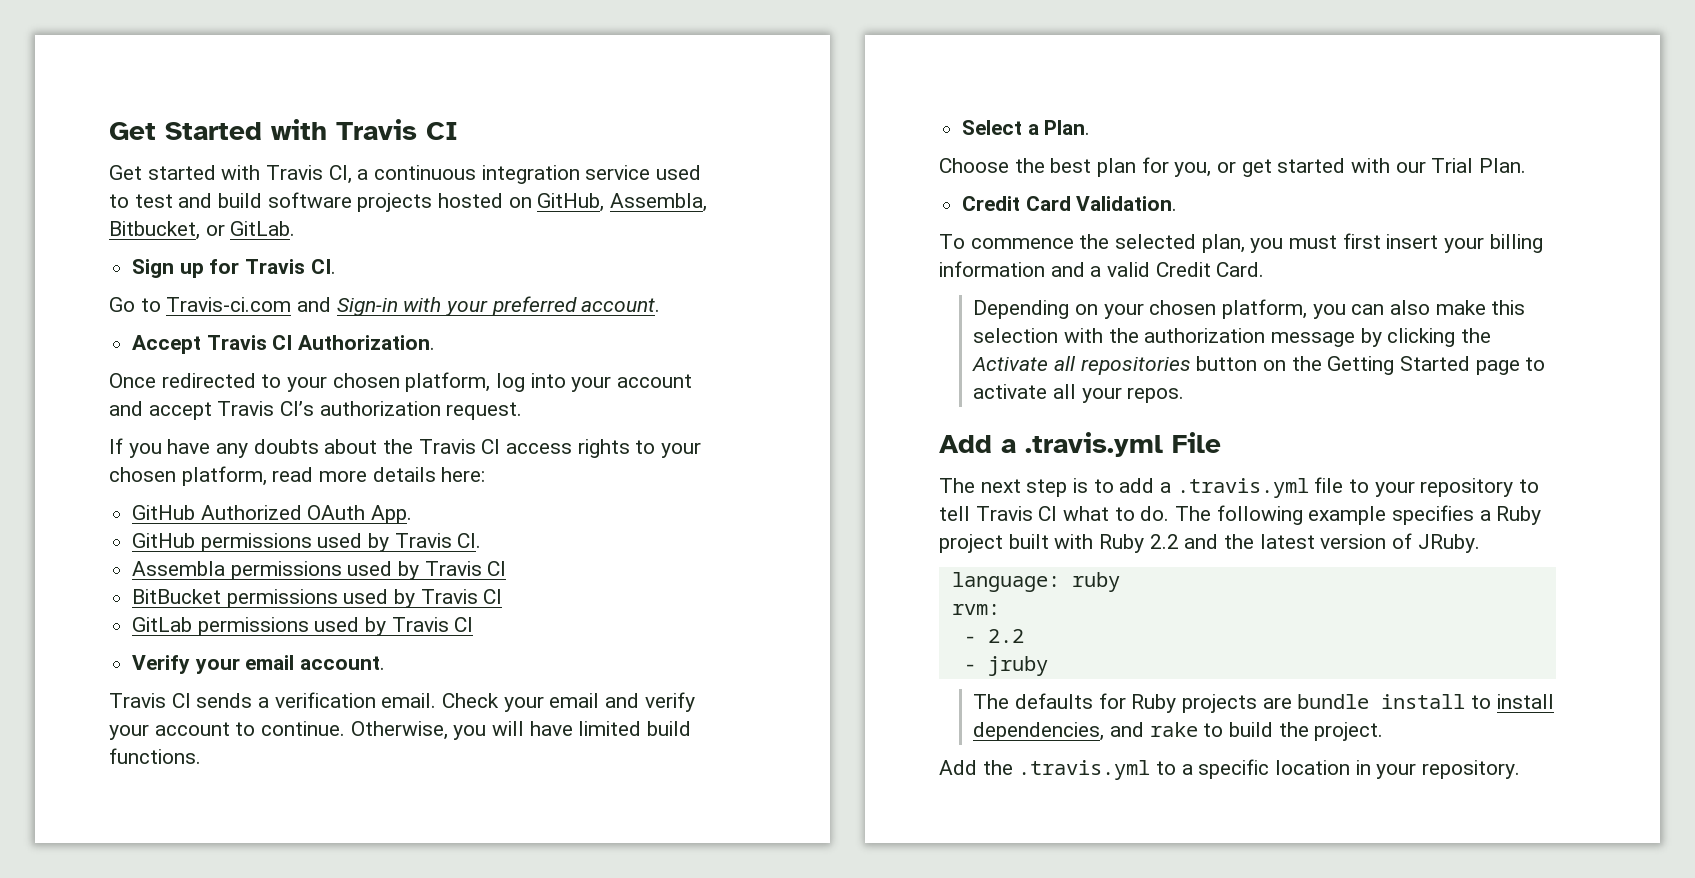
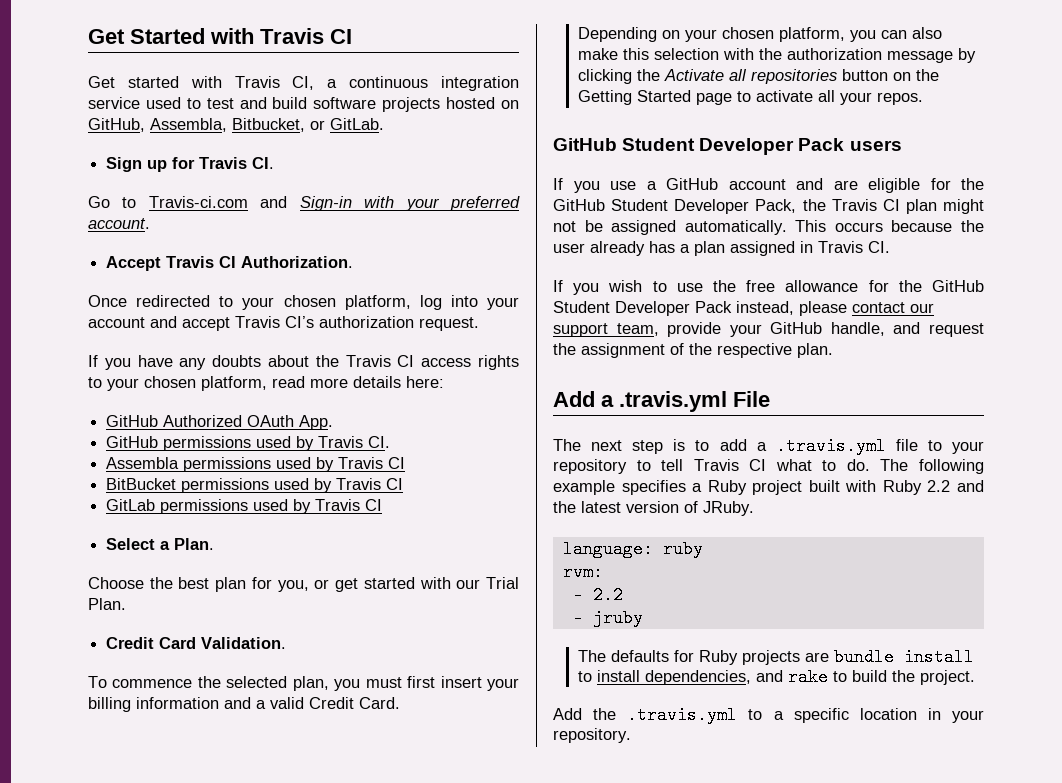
- Verify your email account.
- Travis CI sends a verification email. Check your email and verify your account to continue. Otherwise, you will have limited build functions.
+ GitHub Student Developer Pack users
+ If you use a GitHub account and are eligible for the GitHub Student Developer Pack, the Travis CI plan might not be assigned automatically. This occurs because the user already has a plan assigned in Travis CI.
+ If you wish to use the free allowance for the GitHub Student Developer Pack instead, please contact our support team, provide your GitHub handle, and request the assignment of the respective plan.

